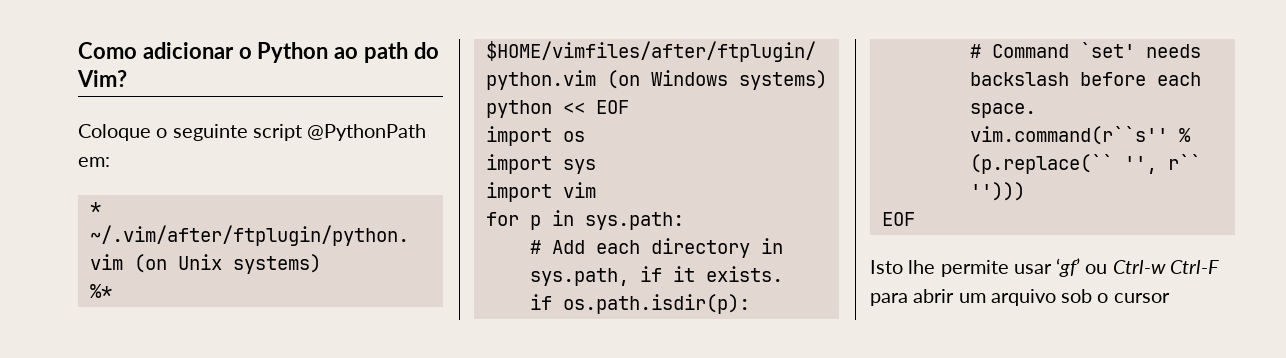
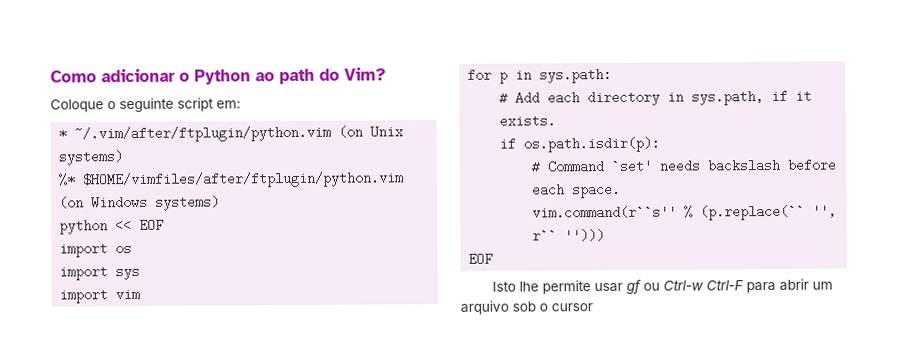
- Coloque o seguinte script @PythonPath em:
+ Coloque o seguinte script em:
- Isto lhe permite usar ‘gf’ ou Ctrl-w Ctrl-F para abrir um arquivo sob o cursor
+ Isto lhe permite usar gf ou Ctrl-w Ctrl-F para abrir um arquivo sob o cursor

